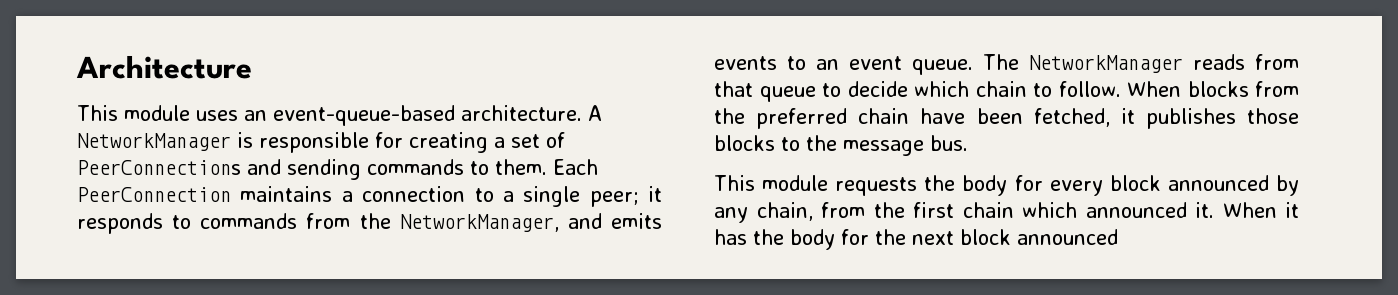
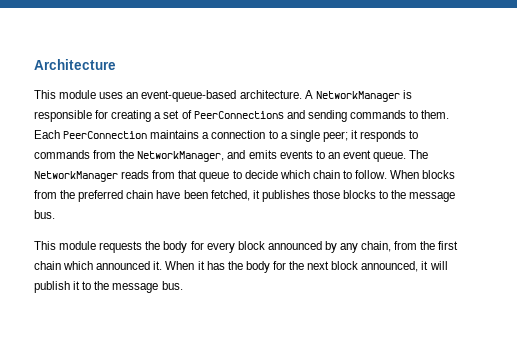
- When it has the body for the next block announced
+ When it has the body for the next block announced, it will publish it to the message bus.

